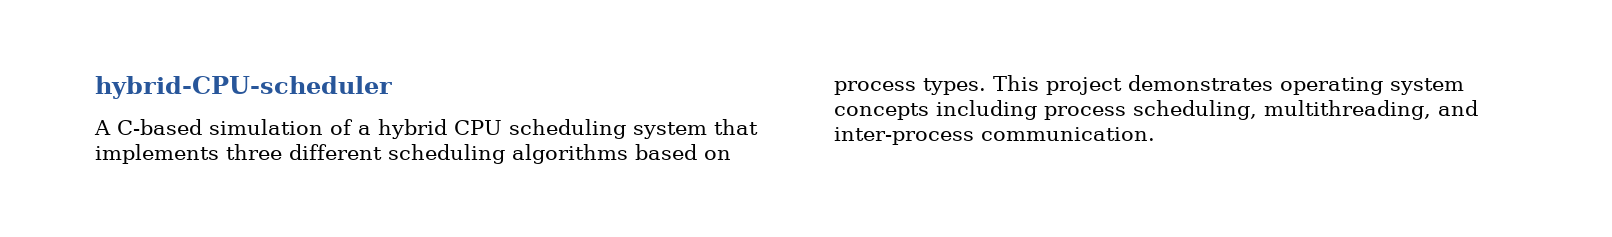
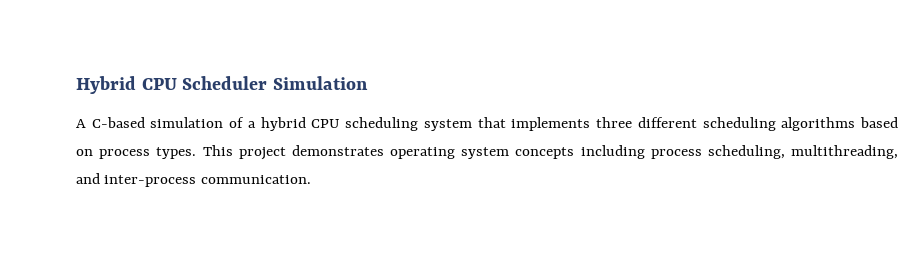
- hybrid-CPU-scheduler
+ Hybrid CPU Scheduler Simulation

